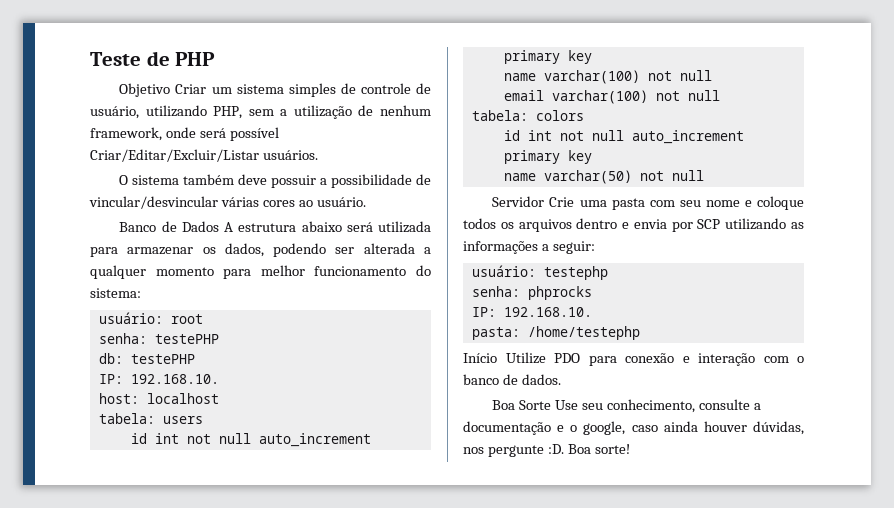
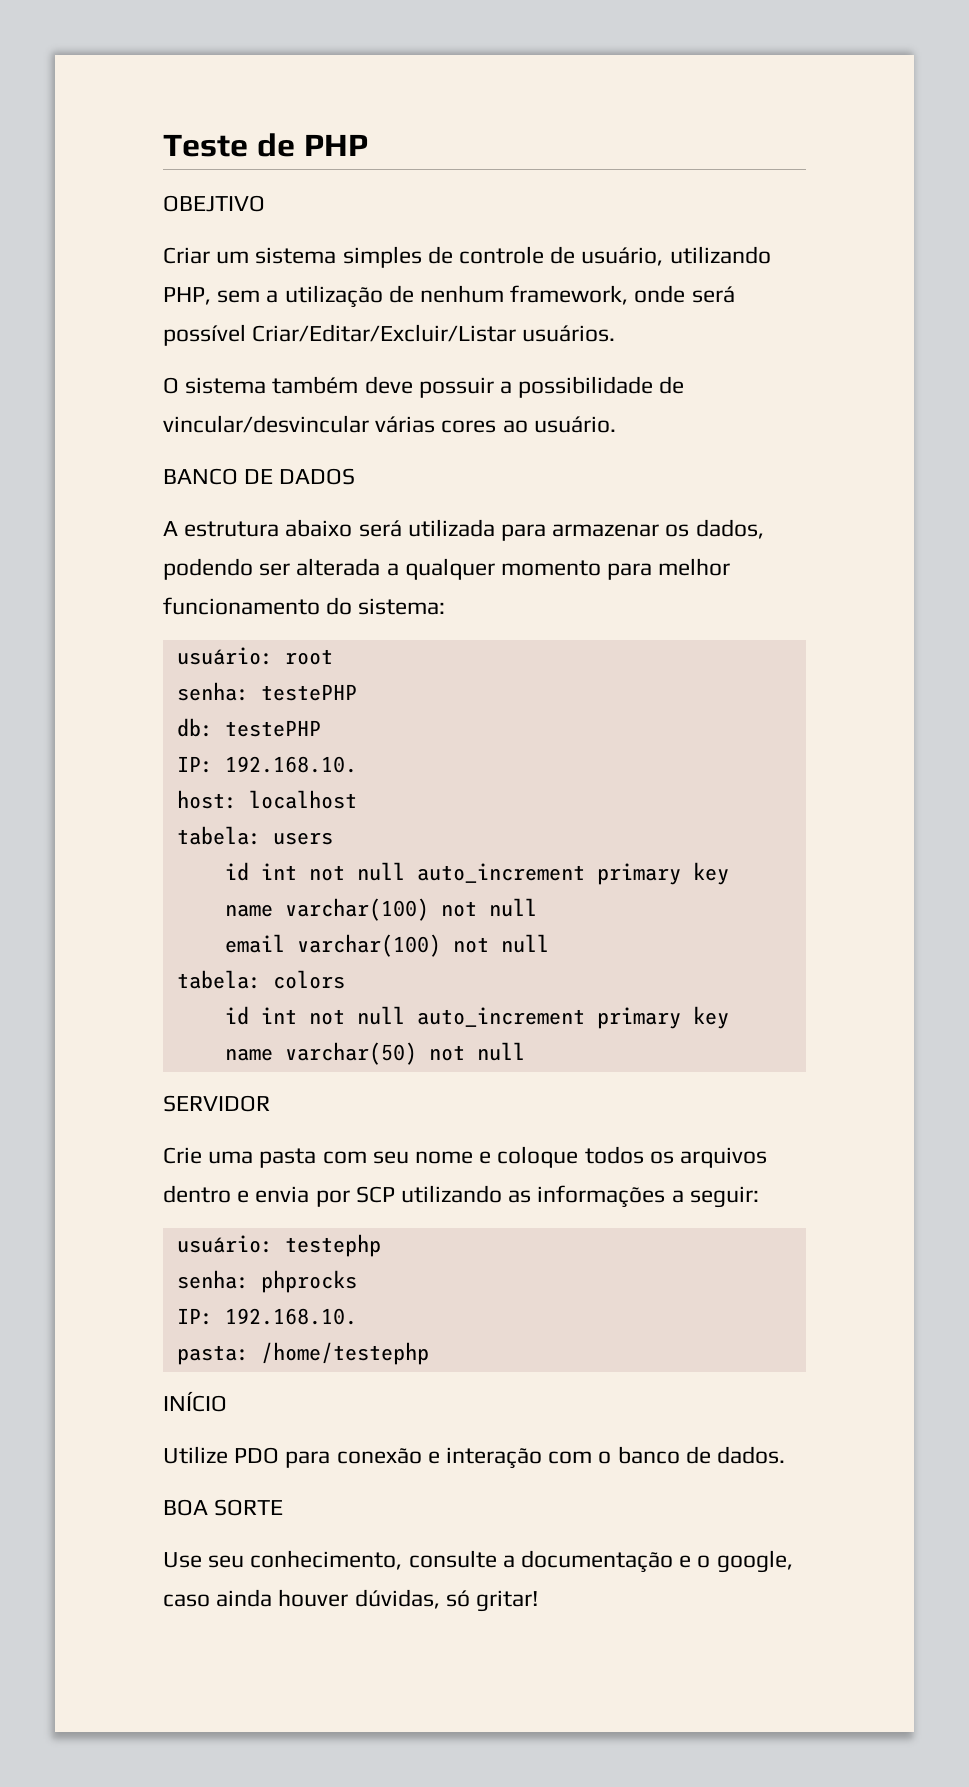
- Objetivo Criar um sistema simples de controle de usuário, utilizando PHP, sem a utilização de nenhum framework, onde será possível Criar/Editar/Excluir/Listar usuários.
+ OBEJTIVO
+ Criar um sistema simples de controle de usuário, utilizando PHP, sem a utilização de nenhum framework, onde será possível Criar/Editar/Excluir/Listar usuários.
- Banco de Dados A estrutura abaixo será utilizada para armazenar os dados, podendo ser alterada a qualquer momento para melhor funcionamento do sistema:
+ BANCO DE DADOS
+ A estrutura abaixo será utilizada para armazenar os dados, podendo ser alterada a qualquer momento para melhor funcionamento do sistema:
- Servidor Crie uma pasta com seu nome e coloque todos os arquivos dentro e envia por SCP utilizando as informações a seguir:
+ SERVIDOR
+ Crie uma pasta com seu nome e coloque todos os arquivos dentro e envia por SCP utilizando as informações a seguir:
- Início Utilize PDO para conexão e interação com o banco de dados.
+ INÍCIO
+ Utilize PDO para conexão e interação com o banco de dados.
- Boa Sorte Use seu conhecimento, consulte a documentação e o google, caso ainda houver dúvidas, nos pergunte :D. Boa sorte!
+ BOA SORTE
+ Use seu conhecimento, consulte a documentação e o google, caso ainda houver dúvidas, só gritar!

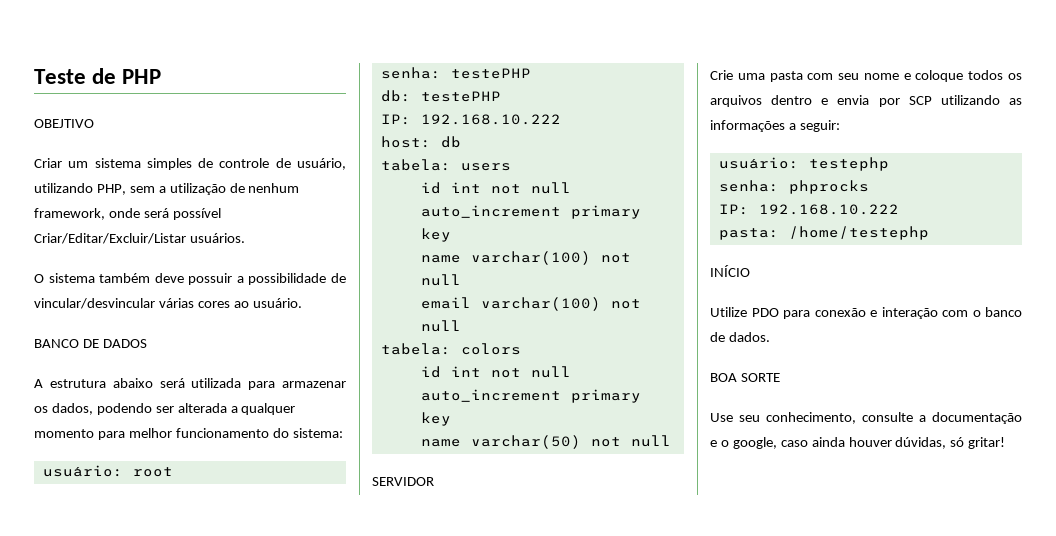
  db: testePHP
- IP: 192.168.10.
+ IP: 192.168.10.222
- host: localhost
+ host: db
  senha: phprocks
- IP: 192.168.10.
+ IP: 192.168.10.222

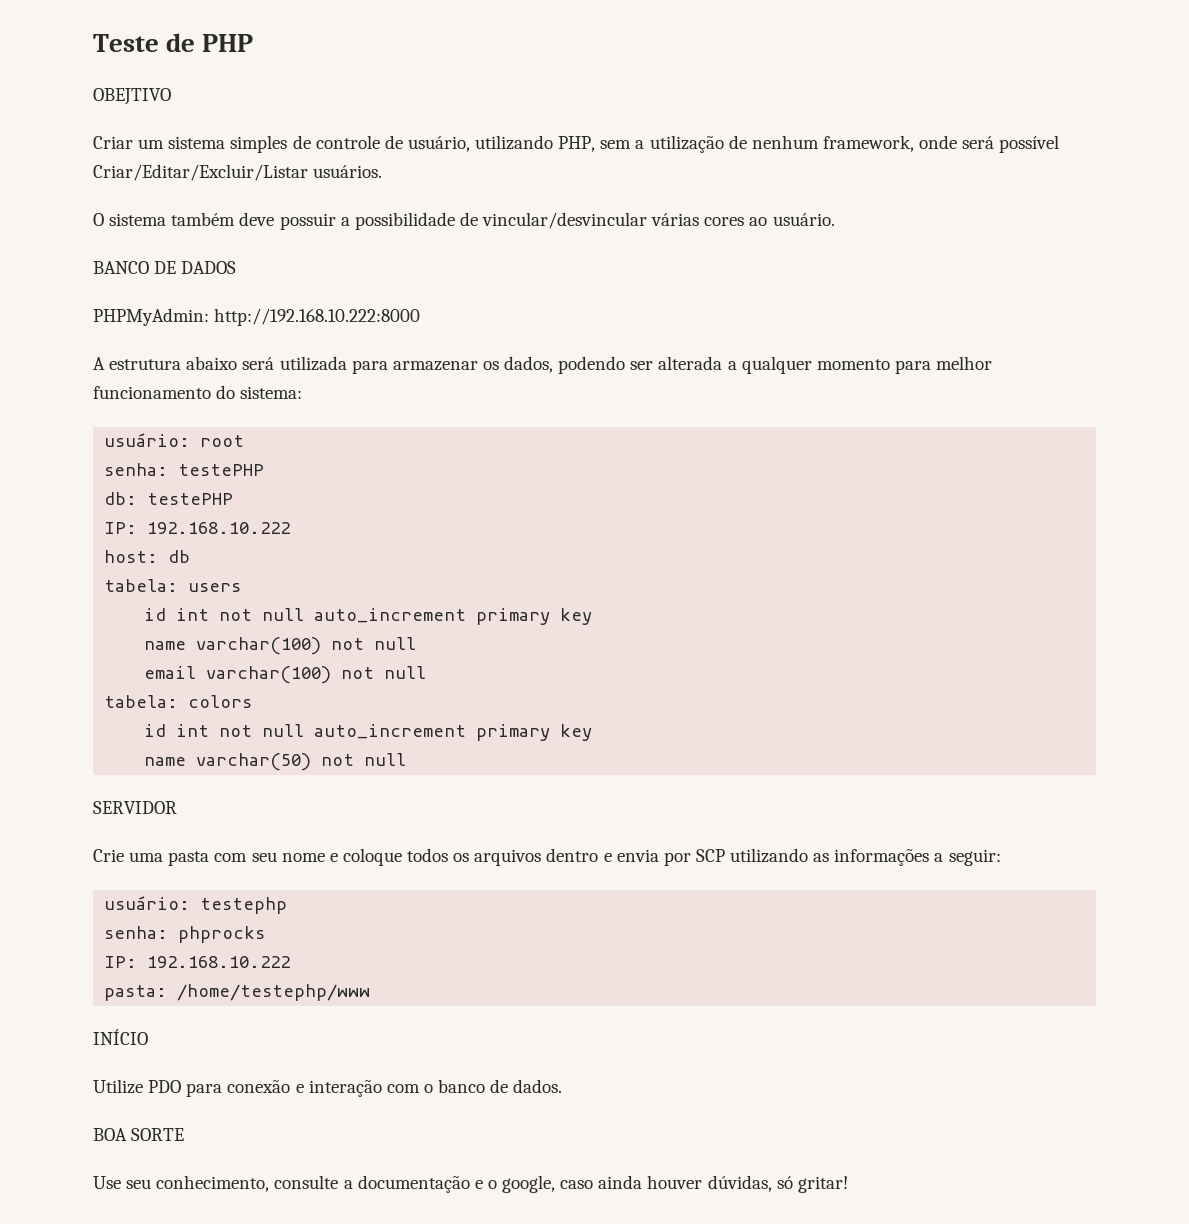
+ PHPMyAdmin: http://192.168.10.222:8000
- pasta: /home/testephp
+ pasta: /home/testephp/www

